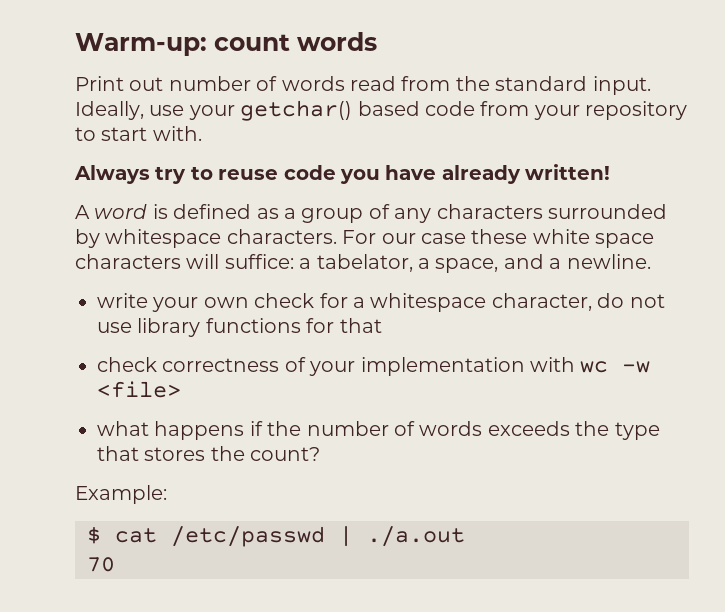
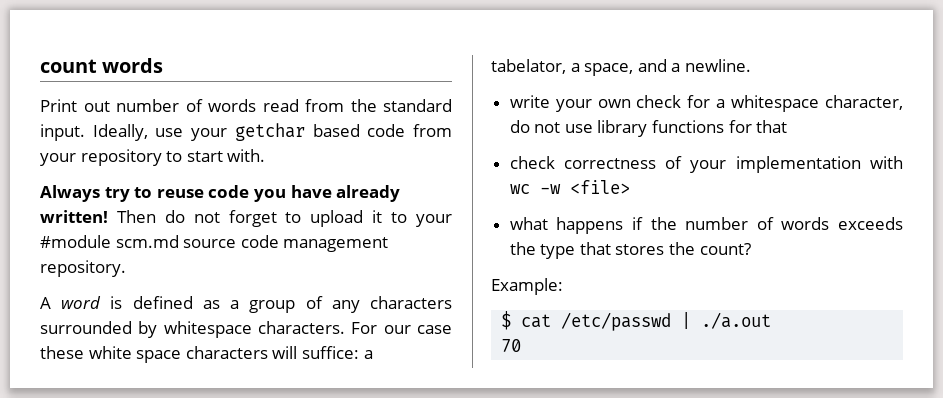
- Warm-up: count words
+ count words
- Ideally, use your getchar() based code from your repository to start with.
+ Ideally, use your getchar based code from your repository to start with.
+ Then do not forget to upload it to your #module scm.md source code management repository.

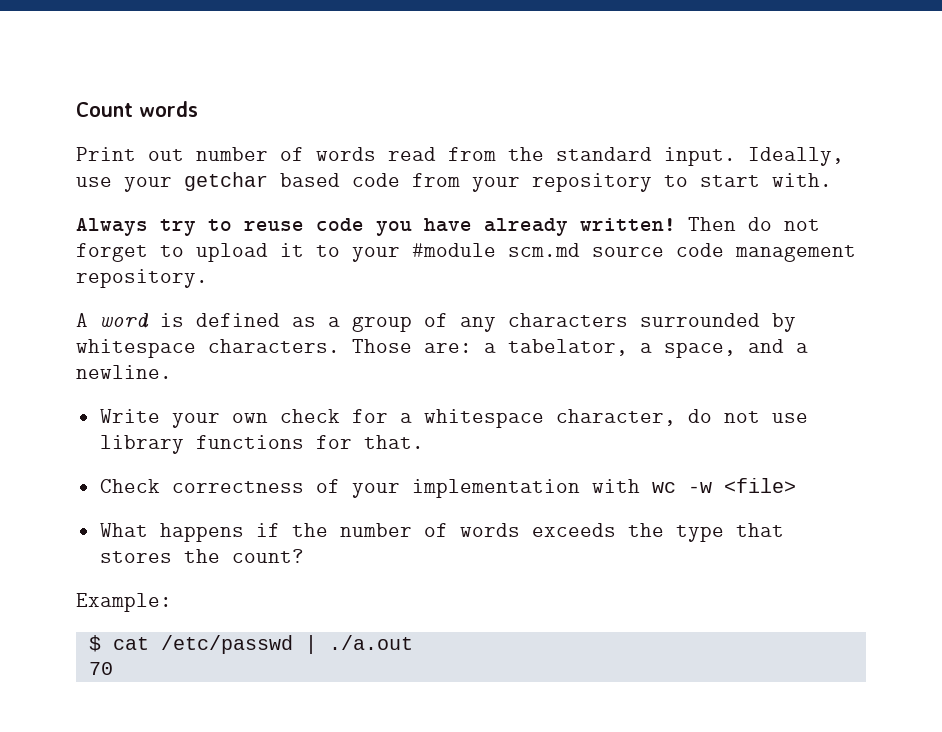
- count words
+ Count words
- For our case these white space characters will suffice: a tabelator, a space, and a newline.
+ Those are: a tabelator, a space, and a newline.
- write your own check for a whitespace character, do not use library functions for that
- check correctness of your implementation with wc -w <file>
+ Write your own check for a whitespace character, do not use library functions for that.
+ Check correctness of your implementation with wc -w <file>
- what happens if the number of words exceeds the type that stores the count?
+ What happens if the number of words exceeds the type that stores the count?

